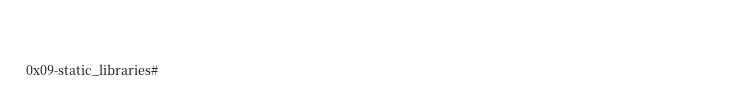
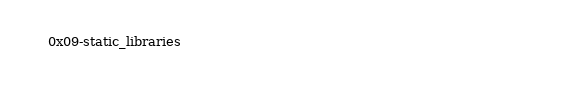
- 0x09-static_libraries#
+ 0x09-static_libraries

